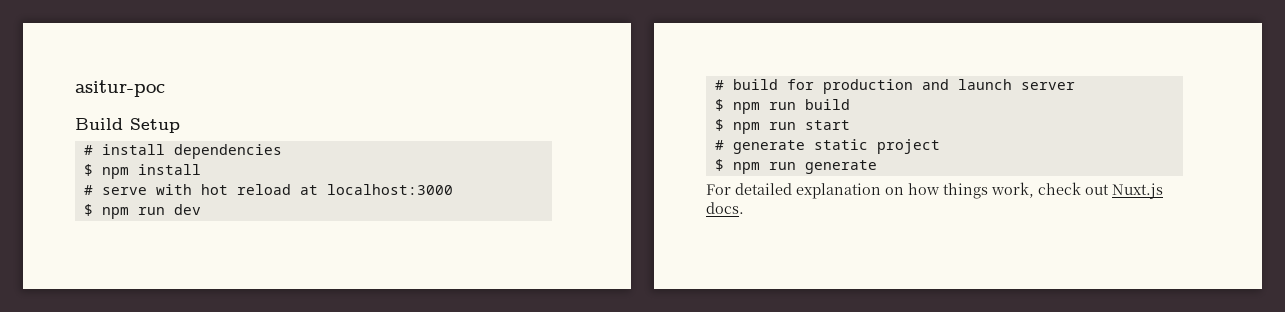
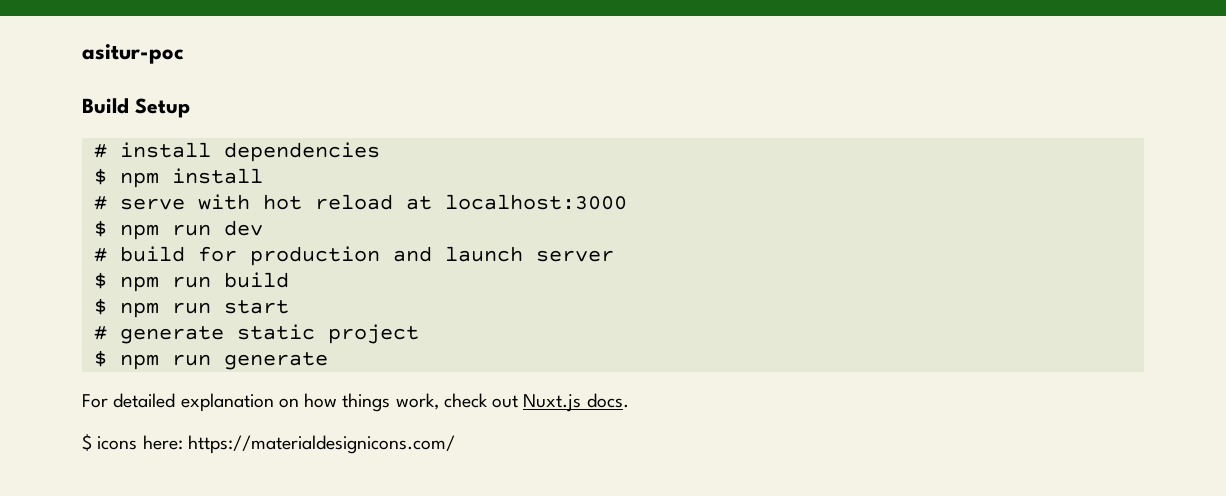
+ $ icons here: https://materialdesignicons.com/

